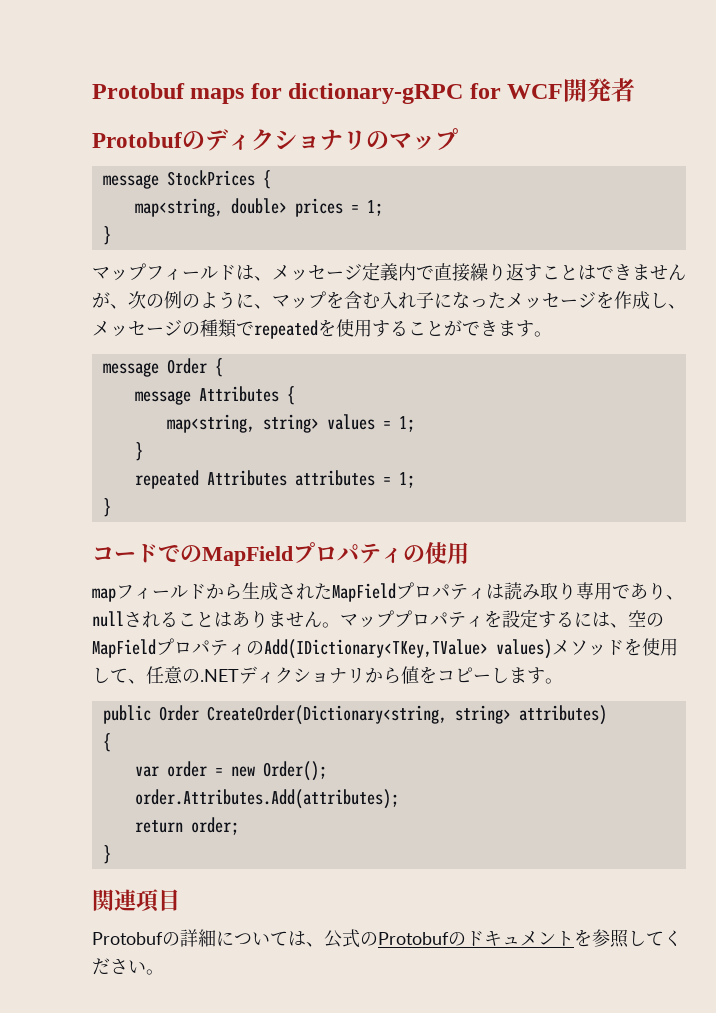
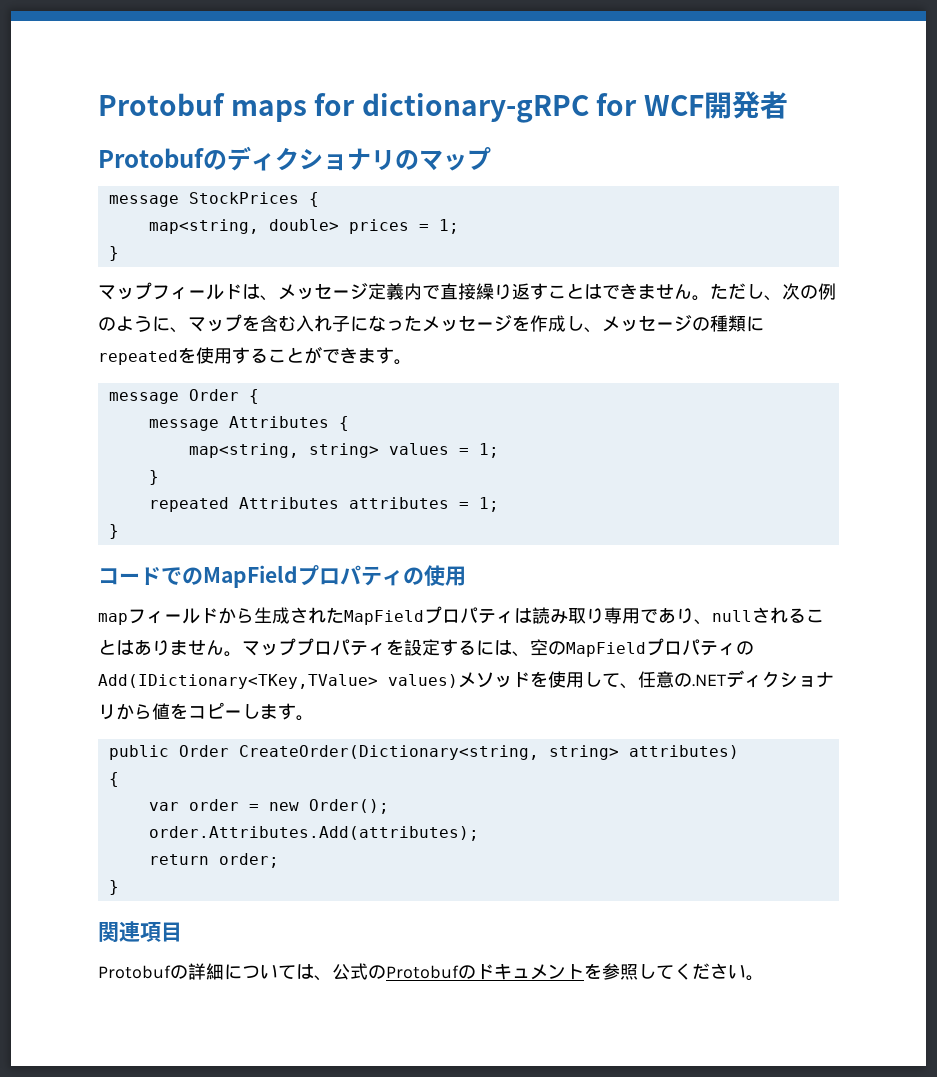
- マップフィールドは、メッセージ定義内で直接繰り返すことはできませんが、次の例のように、マップを含む入れ子になったメッセージを作成し、メッセージの種類でrepeatedを使用することができます。
+ マップフィールドは、メッセージ定義内で直接繰り返すことはできません。ただし、次の例のように、マップを含む入れ子になったメッセージを作成し、メッセージの種類にrepeatedを使用することができます。

